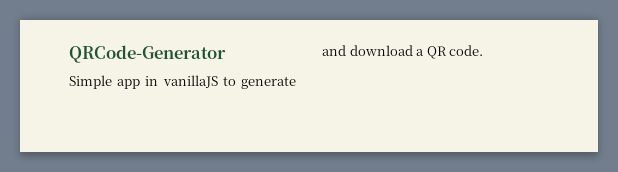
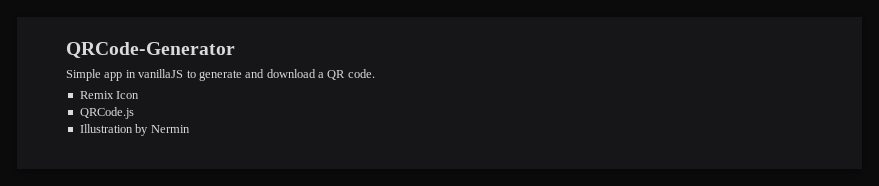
+ Remix Icon
+ QRCode.js
+ Illustration by Nermin

